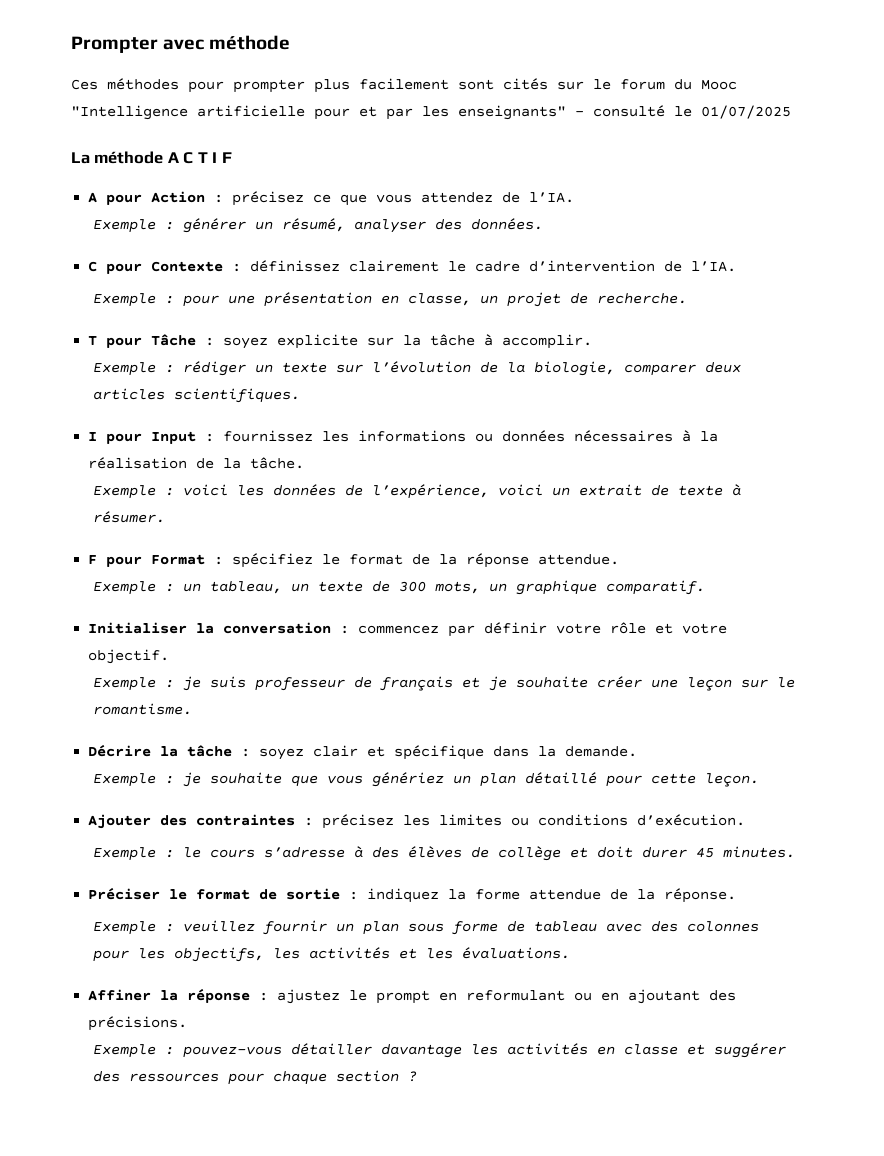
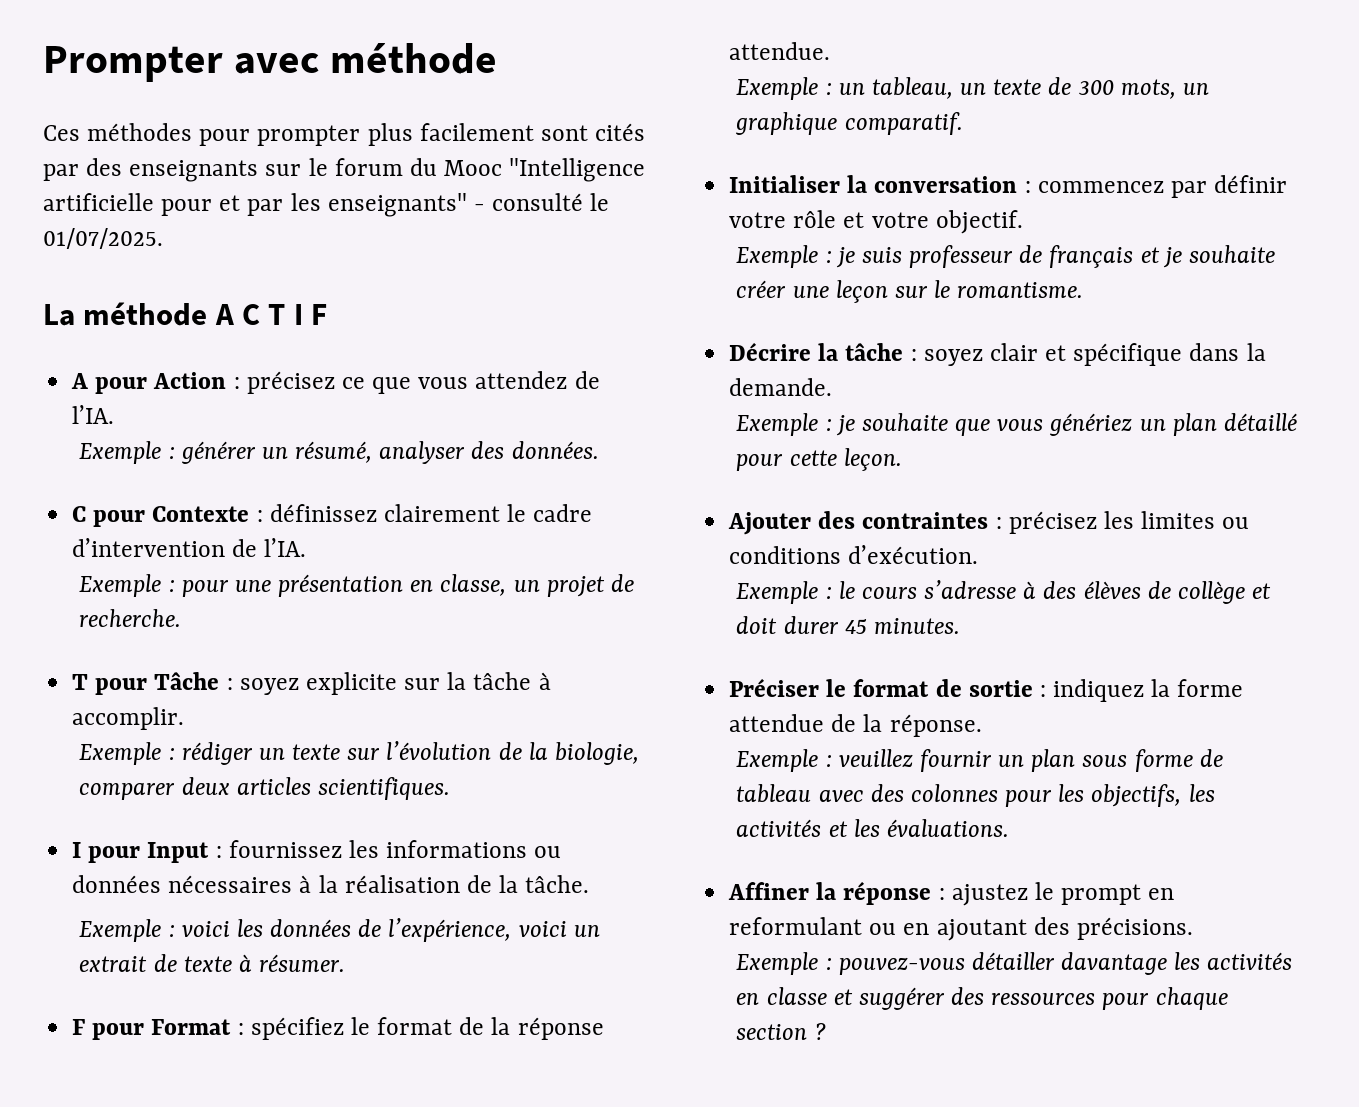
- Ces méthodes pour prompter plus facilement sont cités sur le forum du Mooc "Intelligence artificielle pour et par les enseignants" - consulté le 01/07/2025
+ Ces méthodes pour prompter plus facilement sont cités par des enseignants sur le forum du Mooc "Intelligence artificielle pour et par les enseignants" - consulté le 01/07/2025.

